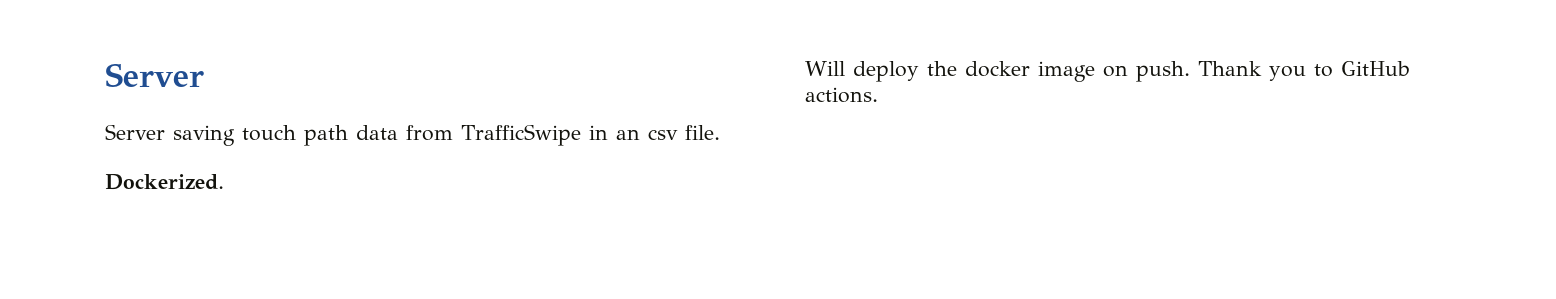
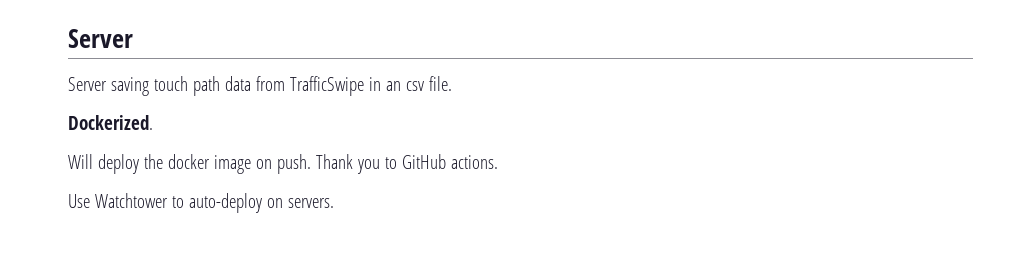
+ Use Watchtower to auto-deploy on servers.

